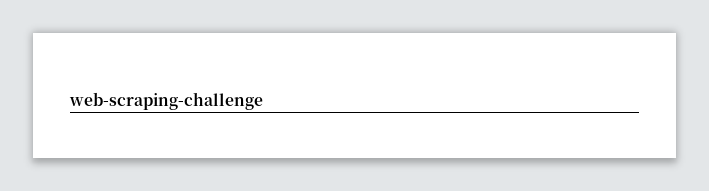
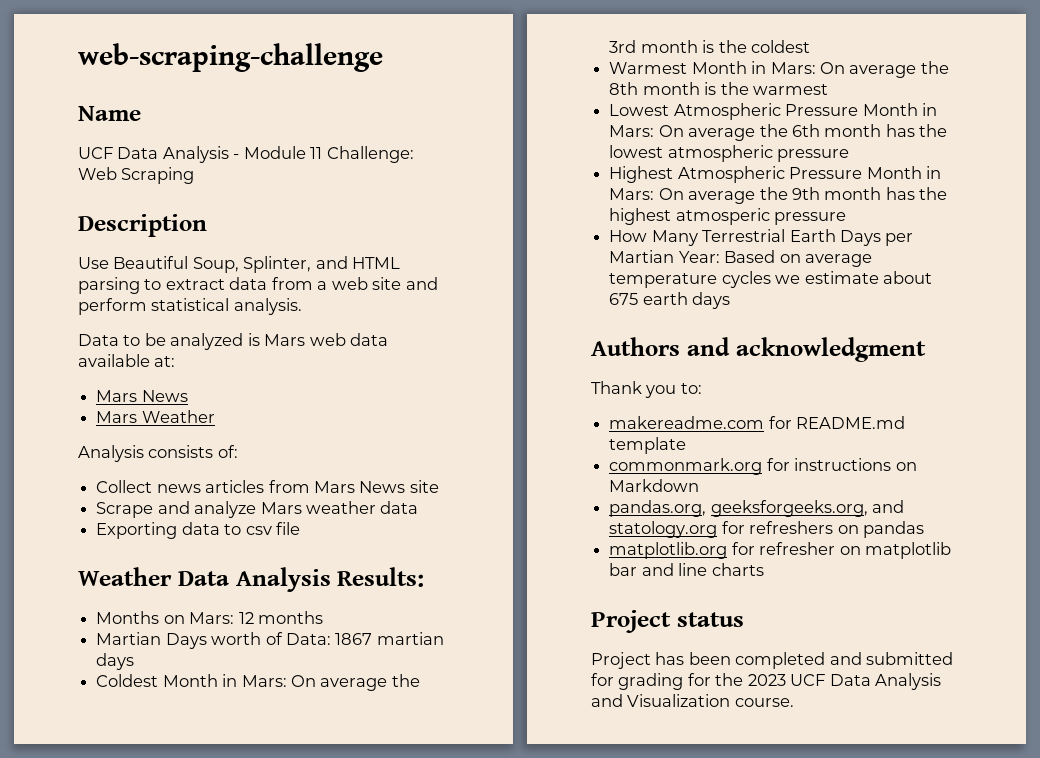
+ Name
+ UCF Data Analysis - Module 11 Challenge: Web Scraping
+ Description
+ Use Beautiful Soup, Splinter, and HTML parsing to extract data from a web site and perform statistical analysis.
+ Data to be analyzed is Mars web data available at:
+ Mars News
+ Mars Weather
+ Analysis consists of:
+ Collect news articles from Mars News site
+ Scrape and analyze Mars weather data
+ Exporting data to csv file
+ Weather Data Analysis Results:
+ Months on Mars: 12 months
+ Martian Days worth of Data: 1867 martian days
+ Coldest Month in Mars: On average the 3rd month is the coldest
+ Warmest Month in Mars: On average the 8th month is the warmest
+ Lowest Atmospheric Pressure Month in Mars: On average the 6th month has the lowest atmospheric pressure
+ Highest Atmospheric Pressure Month in Mars: On average the 9th month has the highest atmosperic pressure
+ How Many Terrestrial Earth Days per Martian Year: Based on average temperature cycles we estimate about 675 earth days
+ Authors and acknowledgment
+ Thank you to:
+ makereadme.com for README.md template
+ commonmark.org for instructions on Markdown
+ pandas.org, geeksforgeeks.org, and statology.org for refreshers on pandas
+ matplotlib.org for refresher on matplotlib bar and line charts
+ Project status
+ Project has been completed and submitted for grading for the 2023 UCF Data Analysis and Visualization course.

